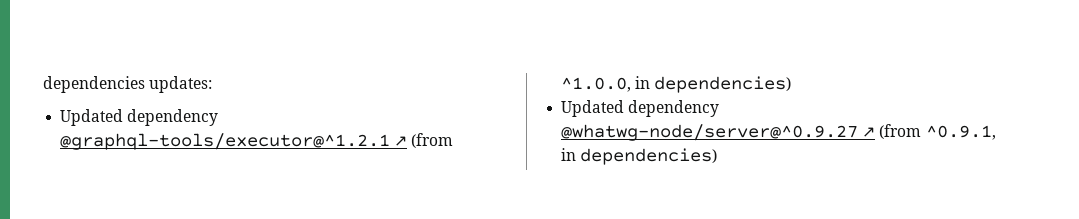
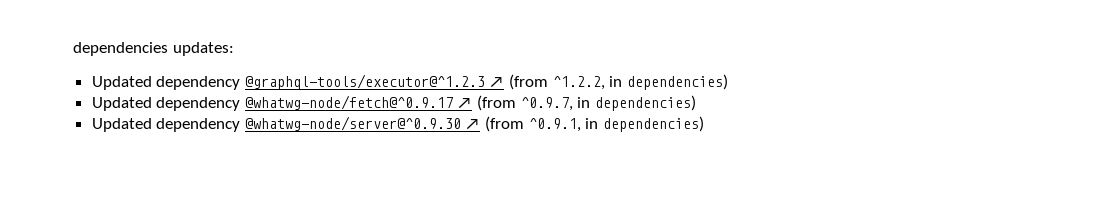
- Updated dependency @graphql-tools/executor@^1.2.1 ↗ (from ^1.0.0, in dependencies)
- Updated dependency @whatwg-node/server@^0.9.27 ↗ (from ^0.9.1, in dependencies)
+ Updated dependency @graphql-tools/executor@^1.2.3 ↗ (from ^1.2.2, in dependencies)
+ Updated dependency @whatwg-node/fetch@^0.9.17 ↗ (from ^0.9.7, in dependencies)
+ Updated dependency @whatwg-node/server@^0.9.30 ↗ (from ^0.9.1, in dependencies)

